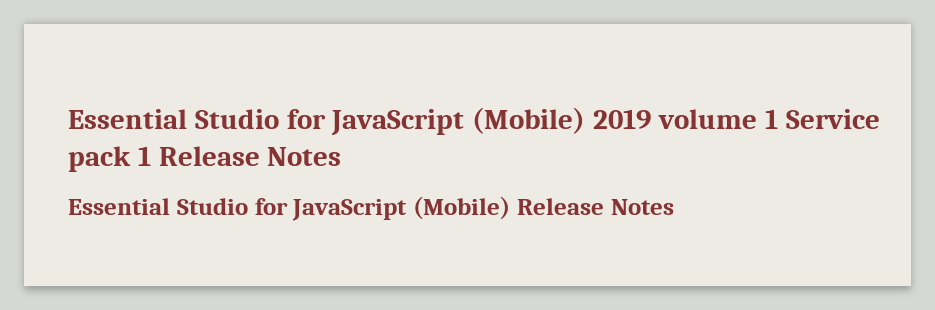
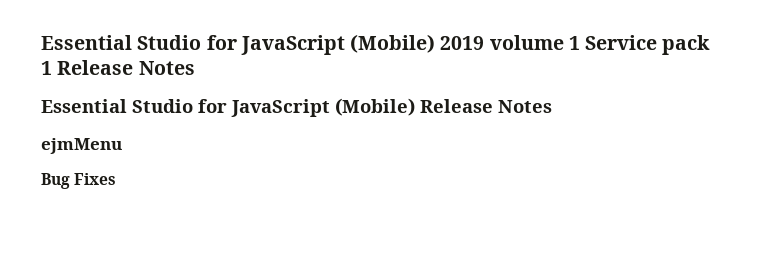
+ ejmMenu
+ Bug Fixes

